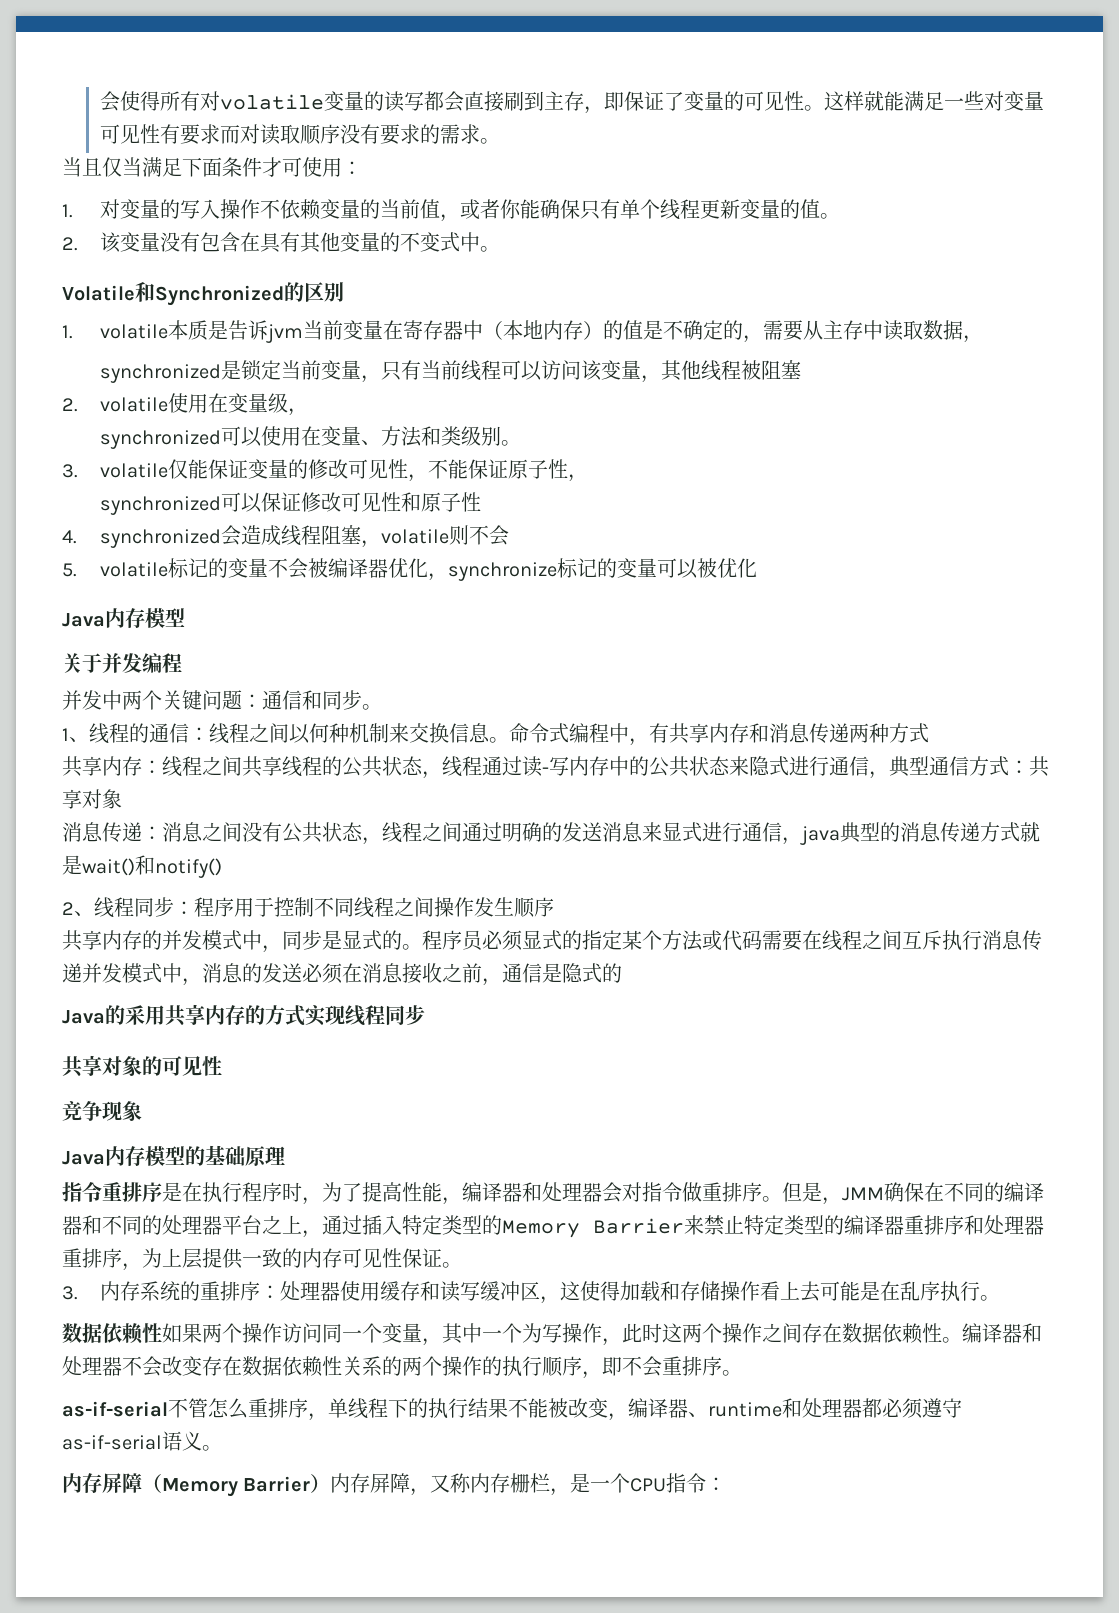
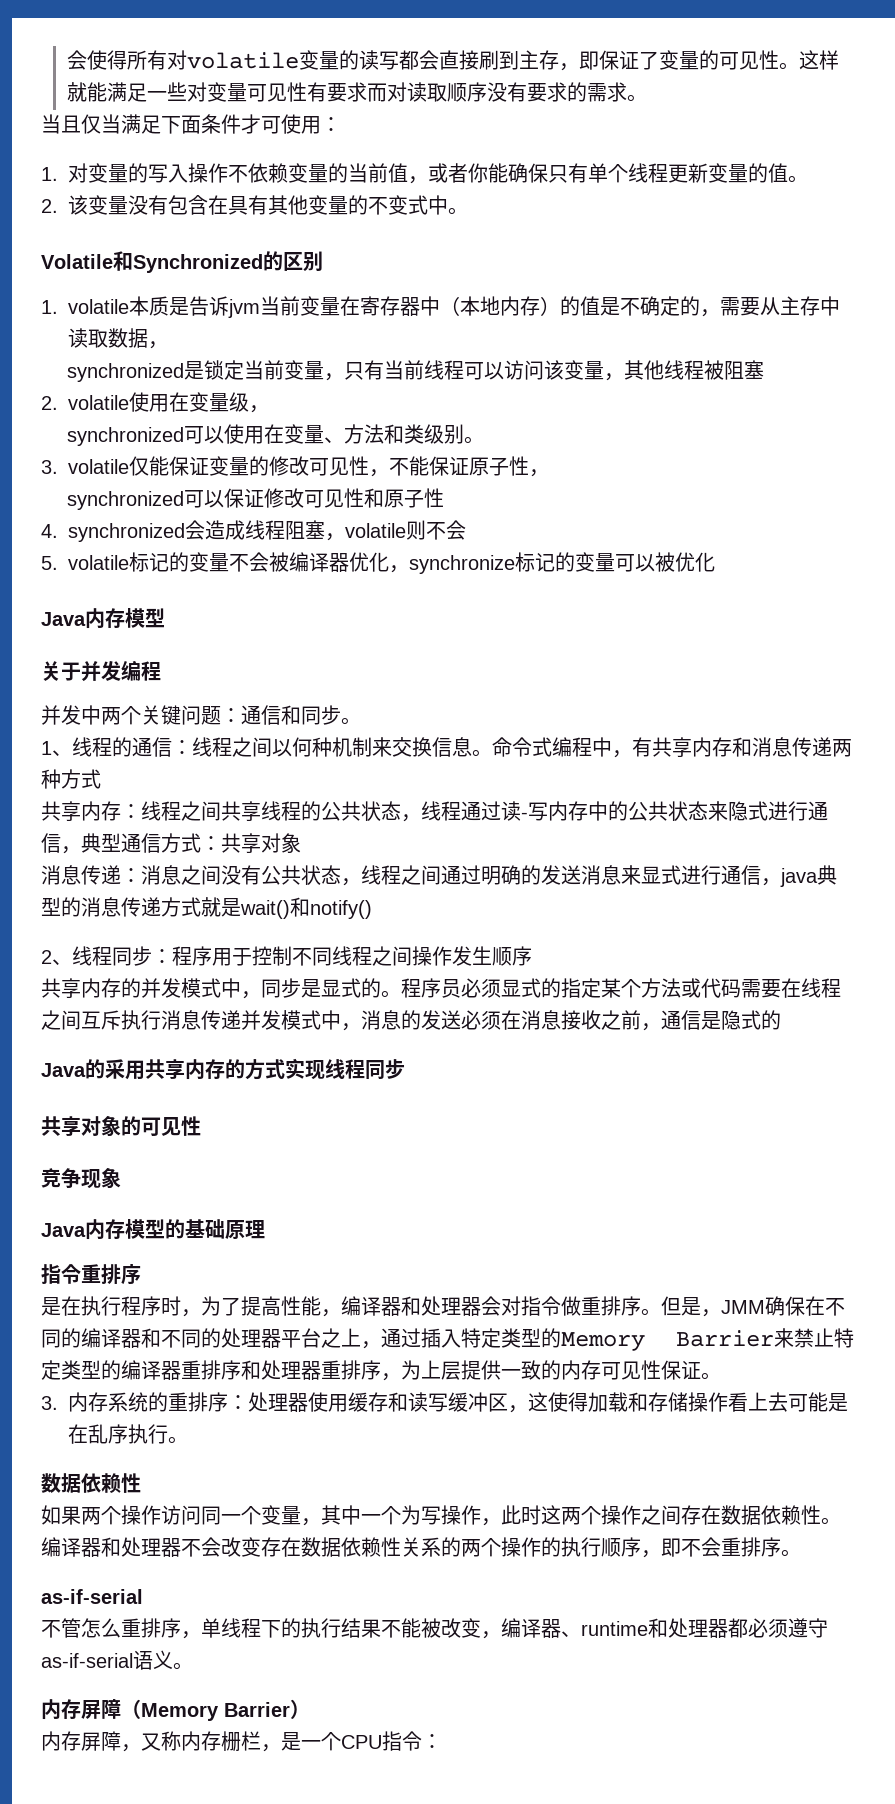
- 指令重排序是在执行程序时，为了提高性能，编译器和处理器会对指令做重排序。
+ 指令重排序
+ 是在执行程序时，为了提高性能，编译器和处理器会对指令做重排序。
  3.内存系统的重排序：处理器使用缓存和读写缓冲区，这使得加载和存储操作看上去可能是在乱序执行。
- 数据依赖性如果两个操作访问同一个变量，其中一个为写操作，此时这两个操作之间存在数据依赖性。
+ 数据依赖性
+ 如果两个操作访问同一个变量，其中一个为写操作，此时这两个操作之间存在数据依赖性。
  编译器和处理器不会改变存在数据依赖性关系的两个操作的执行顺序，即不会重排序。
- as-if-serial不管怎么重排序，单线程下的执行结果不能被改变，编译器、runtime和处理器都必须遵守as-if-serial语义。
+ as-if-serial
+ 不管怎么重排序，单线程下的执行结果不能被改变，编译器、runtime和处理器都必须遵守as-if-serial语义。
- 内存屏障（Memory Barrier）内存屏障，又称内存栅栏，是一个CPU指令：
+ 内存屏障（Memory Barrier）
+ 内存屏障，又称内存栅栏，是一个CPU指令：

